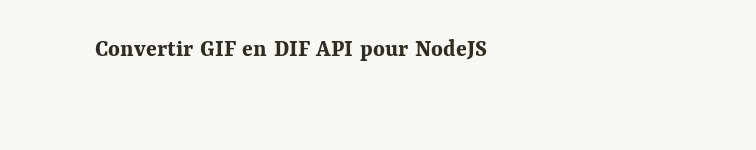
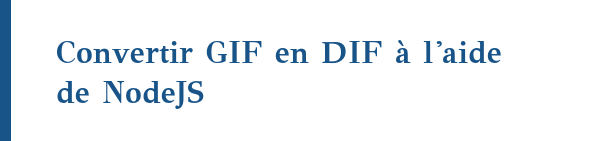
- Convertir GIF en DIF API pour NodeJS
+ Convertir GIF en DIF à l'aide de NodeJS

